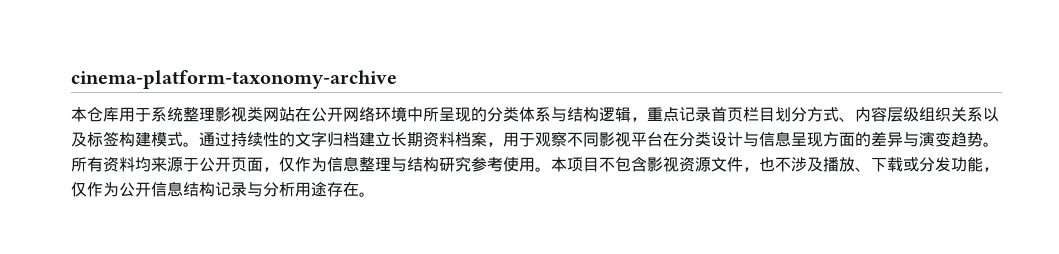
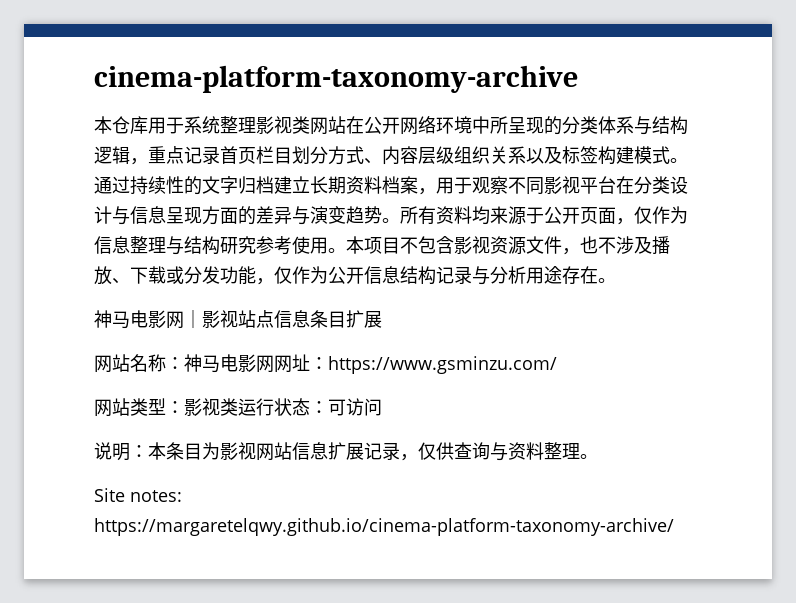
+ 神马电影网｜影视站点信息条目扩展
+ 网站名称：神马电影网网址：https://www.gsminzu.com/
+ 网站类型：影视类运行状态：可访问
+ 说明：本条目为影视网站信息扩展记录，仅供查询与资料整理。
+ Site notes: https://margaretelqwy.github.io/cinema-platform-taxonomy-archive/

